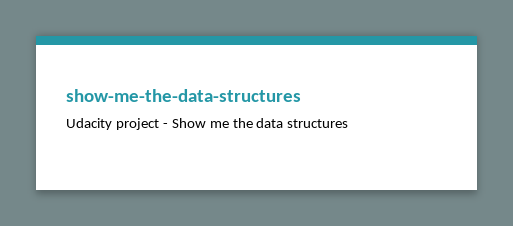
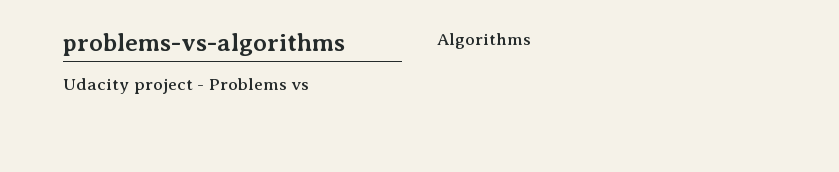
- show-me-the-data-structures
+ problems-vs-algorithms
- Udacity project - Show me the data structures
+ Udacity project - Problems vs Algorithms

